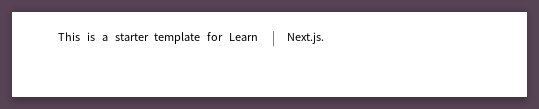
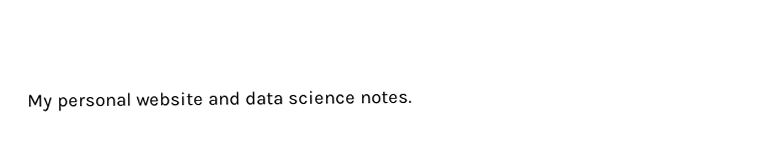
- This is a starter template for Learn Next.js.
+ My personal website and data science notes.

